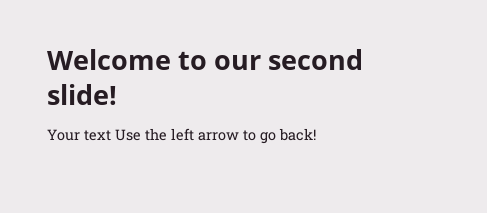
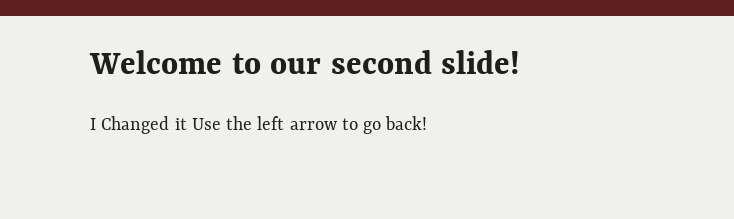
- Your text Use the left arrow to go back!
+ I Changed it Use the left arrow to go back!

